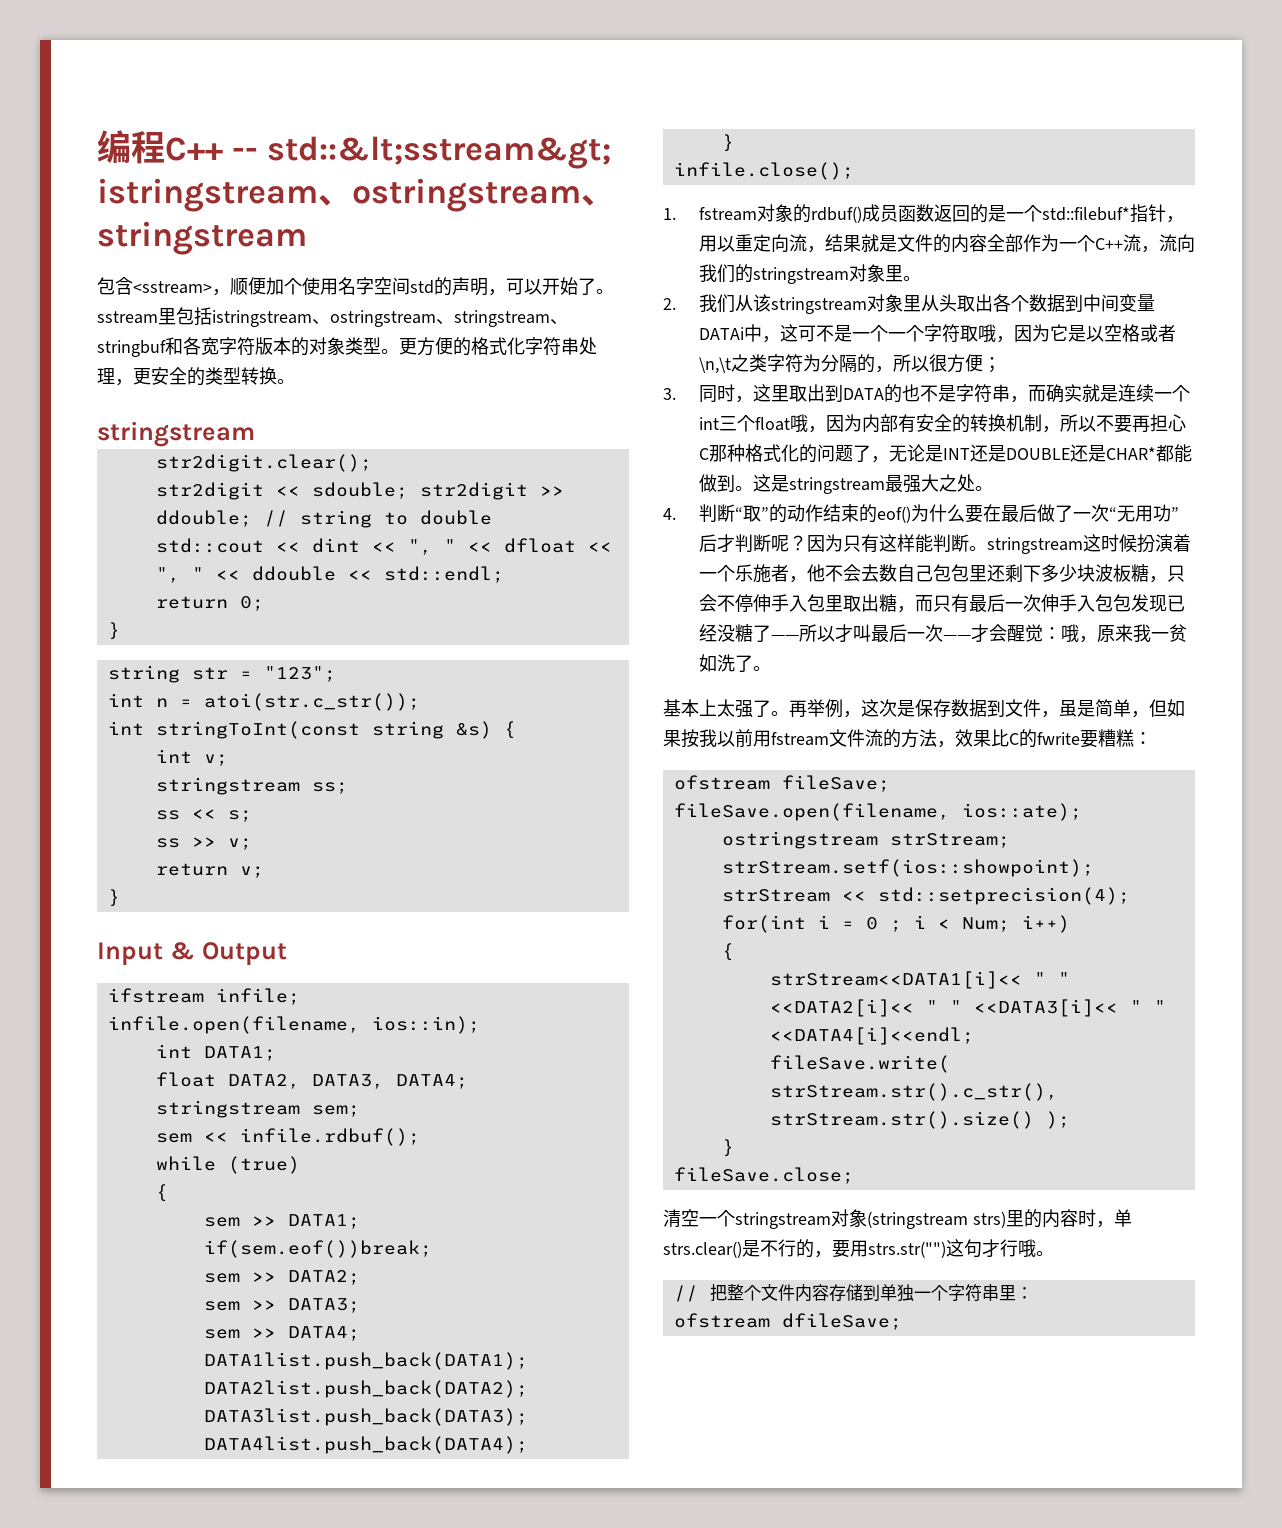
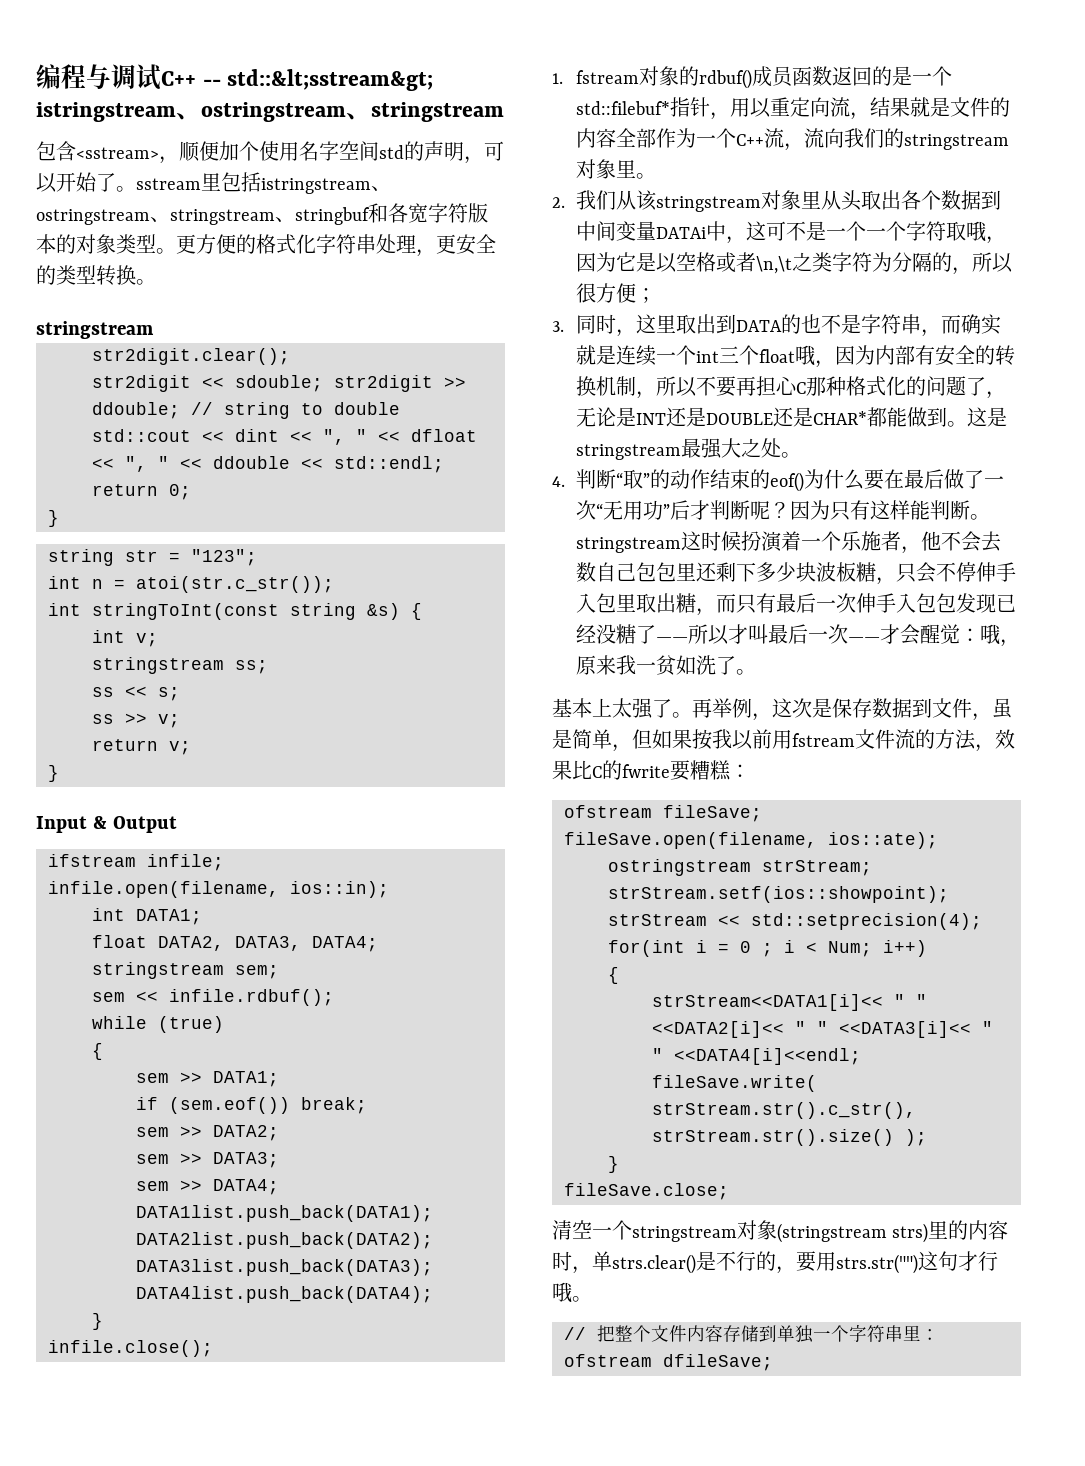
- 编程C++ -- std::&lt;sstream&gt; istringstream、ostringstream、stringstream
+ 编程与调试C++ -- std::&lt;sstream&gt; istringstream、ostringstream、stringstream
- if(sem.eof())break;
+ if (sem.eof()) break;

